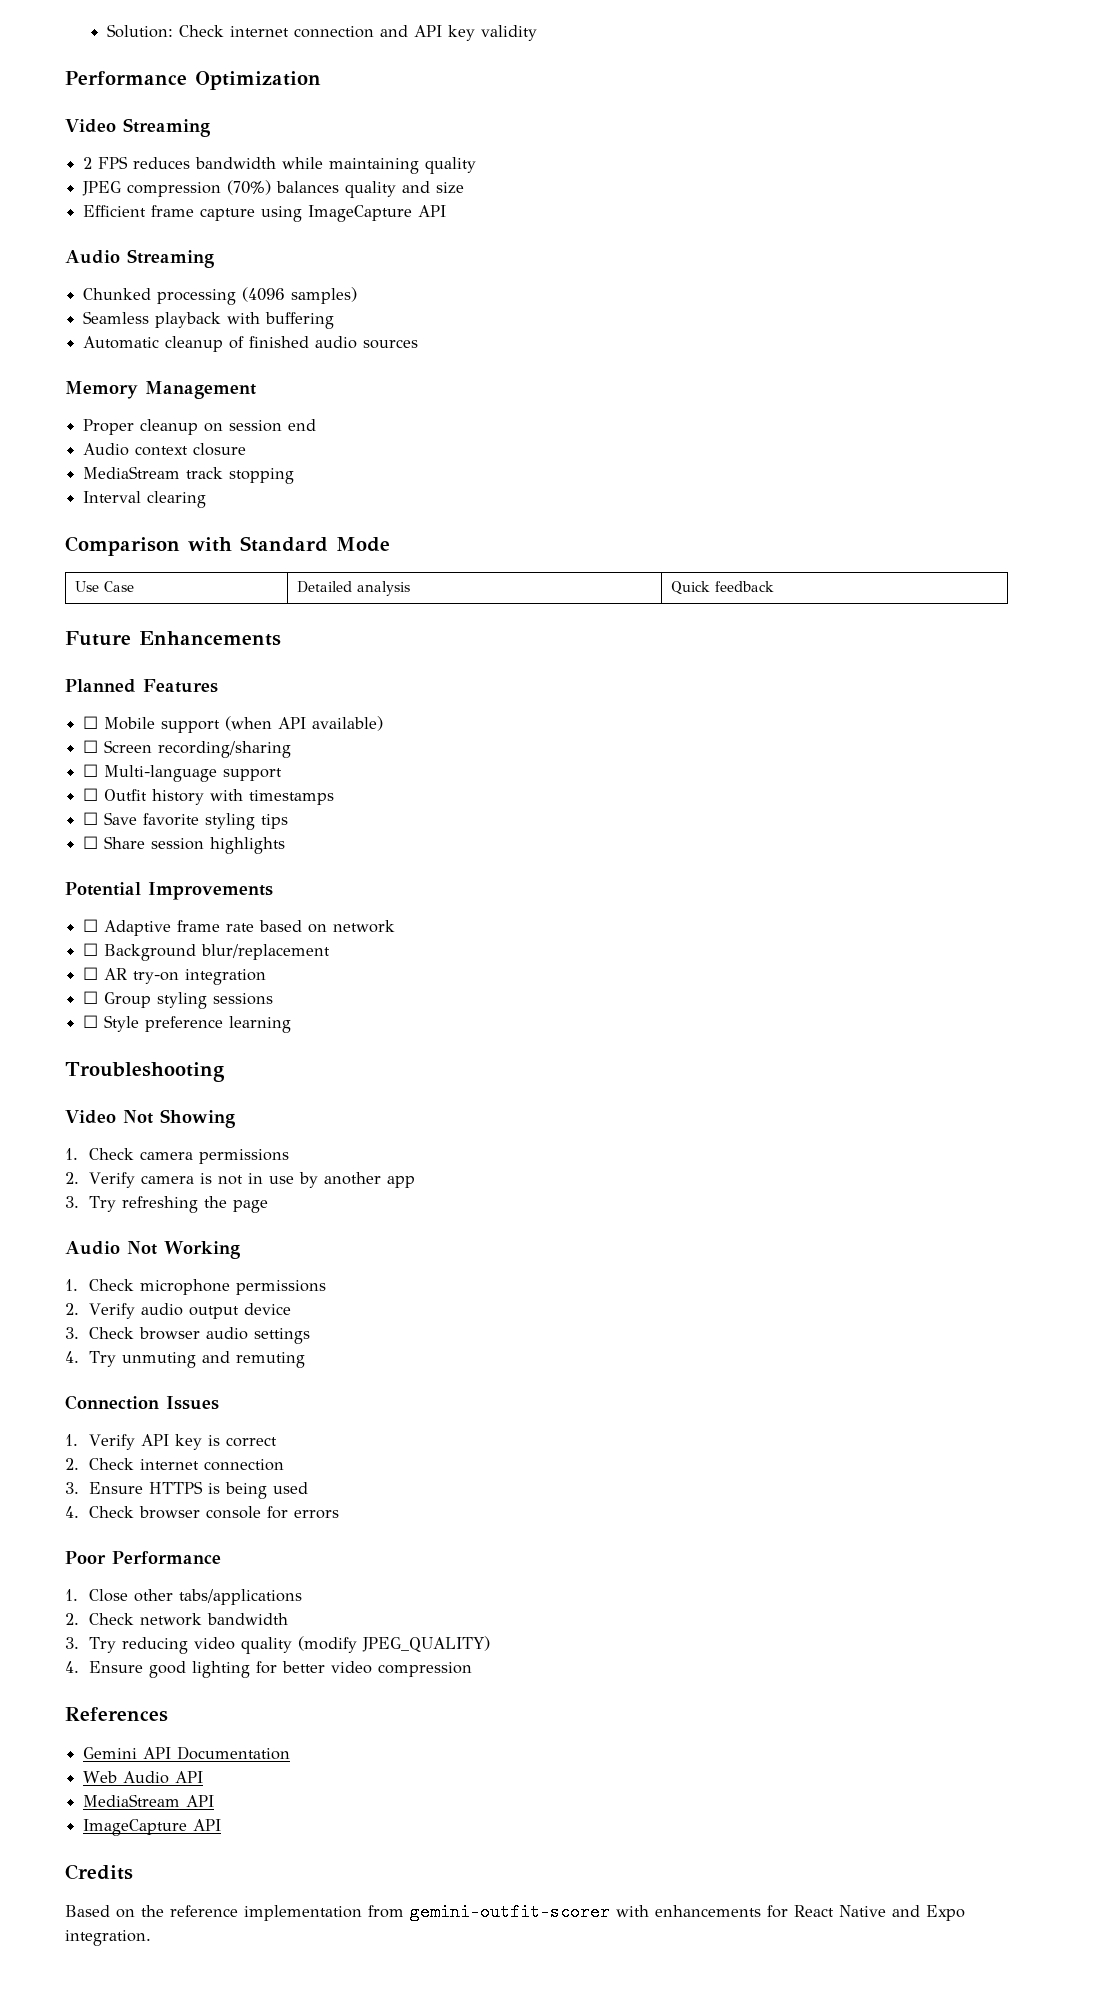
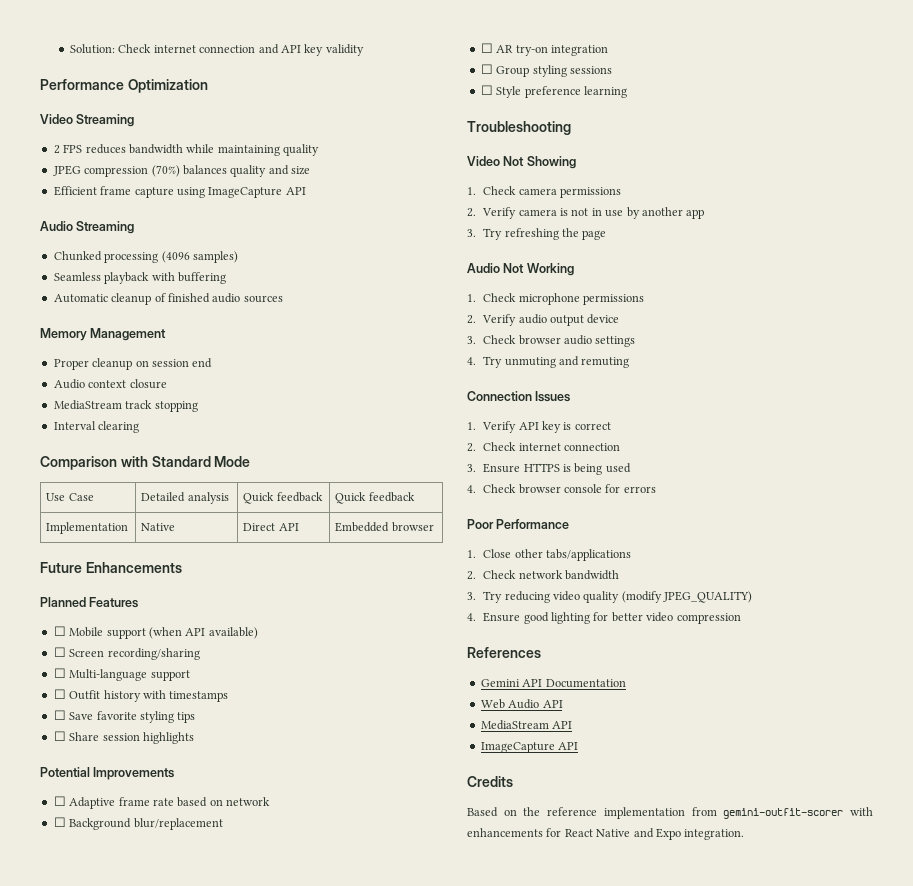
- Use Case | Detailed analysis | Quick feedback
+ Use Case | Detailed analysis | Quick feedback | Quick feedback
+ Implementation | Native | Direct API | Embedded browser

